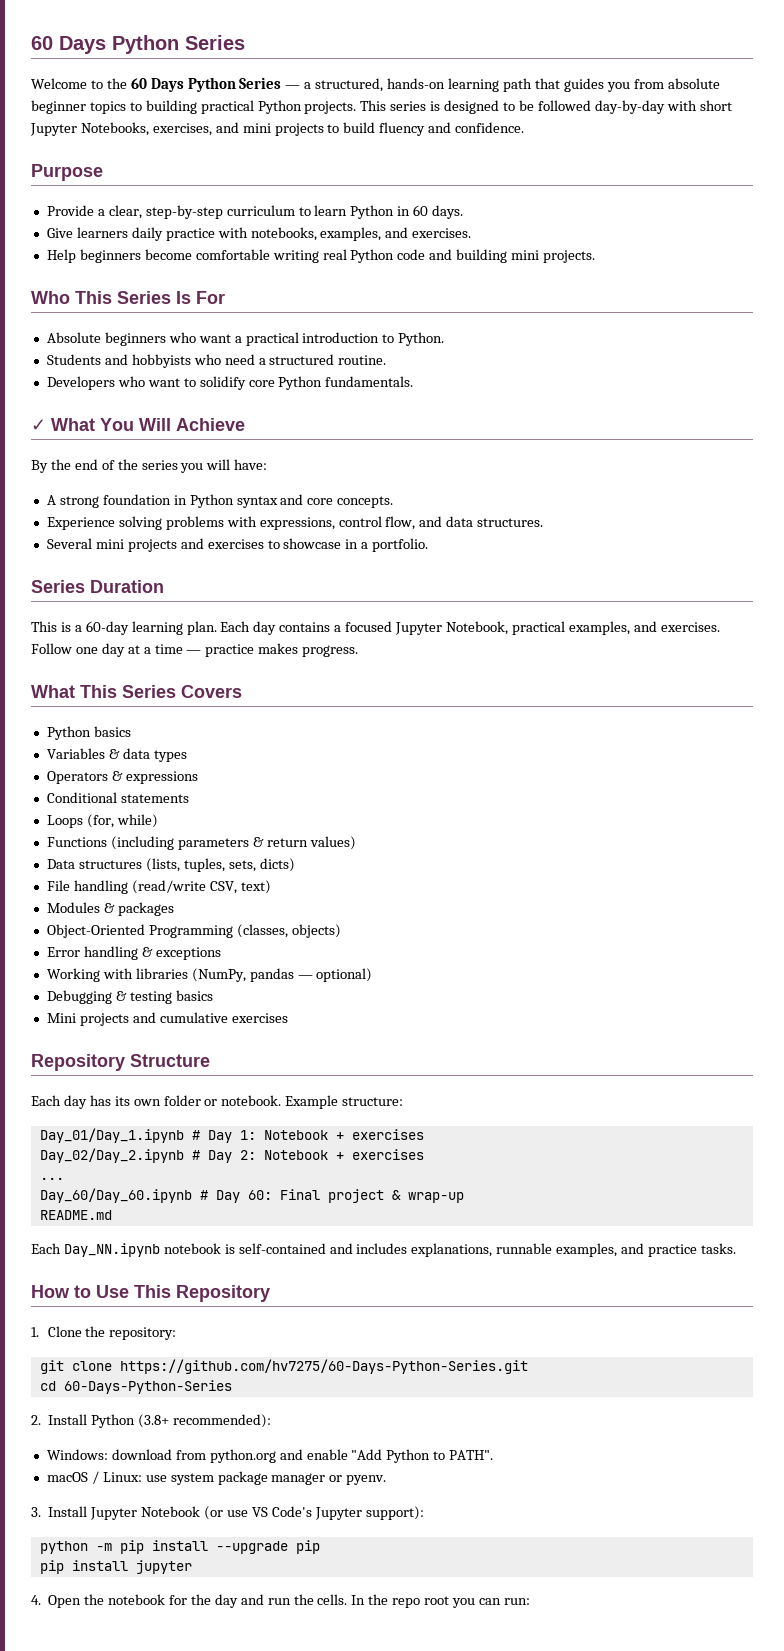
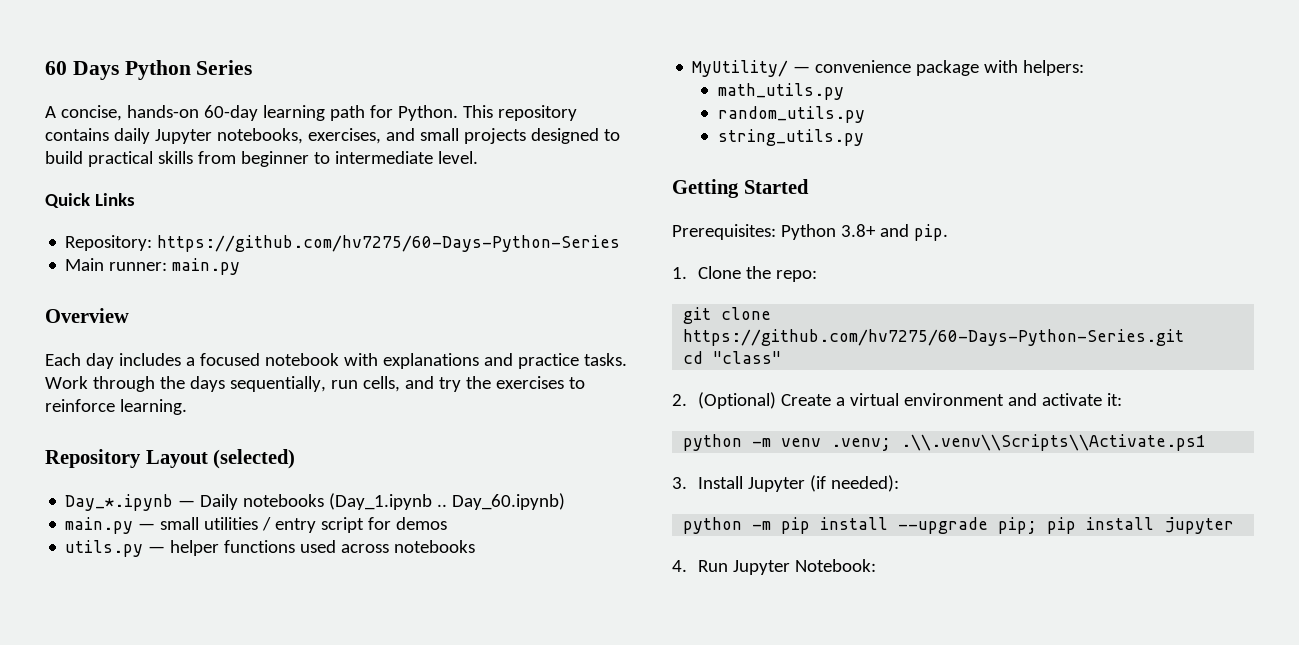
- Welcome to the 60 Days Python Series — a structured, hands-on learning path that guides you from absolute beginner topics to building practical Python projects. This series is designed to be followed day-by-day with short Jupyter Notebooks, exercises, and mini projects to build fluency and confidence.
- Purpose
- Provide a clear, step-by-step curriculum to learn Python in 60 days.
- Give learners daily practice with notebooks, examples, and exercises.
- Help beginners become comfortable writing real Python code and building mini projects.
- Who This Series Is For
- Absolute beginners who want a practical introduction to Python.
- Students and hobbyists who need a structured routine.
- Developers who want to solidify core Python fundamentals.
- ✓ What You Will Achieve
- By the end of the series you will have:
- A strong foundation in Python syntax and core concepts.
- Experience solving problems with expressions, control flow, and data structures.
- Several mini projects and exercises to showcase in a portfolio.
- Series Duration
- This is a 60-day learning plan. Each day contains a focused Jupyter Notebook, practical examples, and exercises. Follow one day at a time — practice makes progress.
- What This Series Covers
- Python basics
- Variables & data types
- Operators & expressions
- Conditional statements
- Loops (for, while)
- Functions (including parameters & return values)
- Data structures (lists, tuples, sets, dicts)
- File handling (read/write CSV, text)
- Modules & packages
- Object-Oriented Programming (classes, objects)
- Error handling & exceptions
- Working with libraries (NumPy, pandas — optional)
- Debugging & testing basics
- Mini projects and cumulative exercises
- Repository Structure
- Each day has its own folder or notebook. Example structure:
- Day_01/Day_1.ipynb # Day 1: Notebook + exercises
- Day_02/Day_2.ipynb # Day 2: Notebook + exercises
- ...
- Day_60/Day_60.ipynb # Day 60: Final project & wrap-up
- README.md
- Each Day_NN.ipynb notebook is self-contained and includes explanations, runnable examples, and practice tasks.
- How to Use This Repository
+ A concise, hands-on 60-day learning path for Python. This repository contains daily Jupyter notebooks, exercises, and small projects designed to build practical skills from beginner to intermediate level.
+ Quick Links
+ Repository: https://github.com/hv7275/60-Days-Python-Series
+ Main runner: main.py
+ Overview
+ Each day includes a focused notebook with explanations and practice tasks. Work through the days sequentially, run cells, and try the exercises to reinforce learning.
+ Repository Layout (selected)
+ Day_*.ipynb — Daily notebooks (Day_1.ipynb .. Day_60.ipynb)
+ main.py — small utilities / entry script for demos
+ utils.py — helper functions used across notebooks
+ MyUtility/ — convenience package with helpers:
+ math_utils.py
+ random_utils.py
+ string_utils.py
+ Getting Started
+ Prerequisites: Python 3.8+ and pip.
- 1. Clone the repository:
+ 1. Clone the repo:
- cd 60-Days-Python-Series
+ cd "class"
- 2. Install Python (3.8+ recommended):
- Windows: download from python.org and enable "Add Python to PATH".
- macOS / Linux: use system package manager or pyenv.
- 3. Install Jupyter Notebook (or use VS Code's Jupyter support):
+ 2. (Optional) Create a virtual environment and activate it:
+ python -m venv .venv; .\\.venv\\Scripts\\Activate.ps1
+ 3. Install Jupyter (if needed):
- python -m pip install --upgrade pip
- pip install jupyter
+ python -m pip install --upgrade pip; pip install jupyter
- 4. Open the notebook for the day and run the cells. In the repo root you can run:
+ 4. Run Jupyter Notebook:

